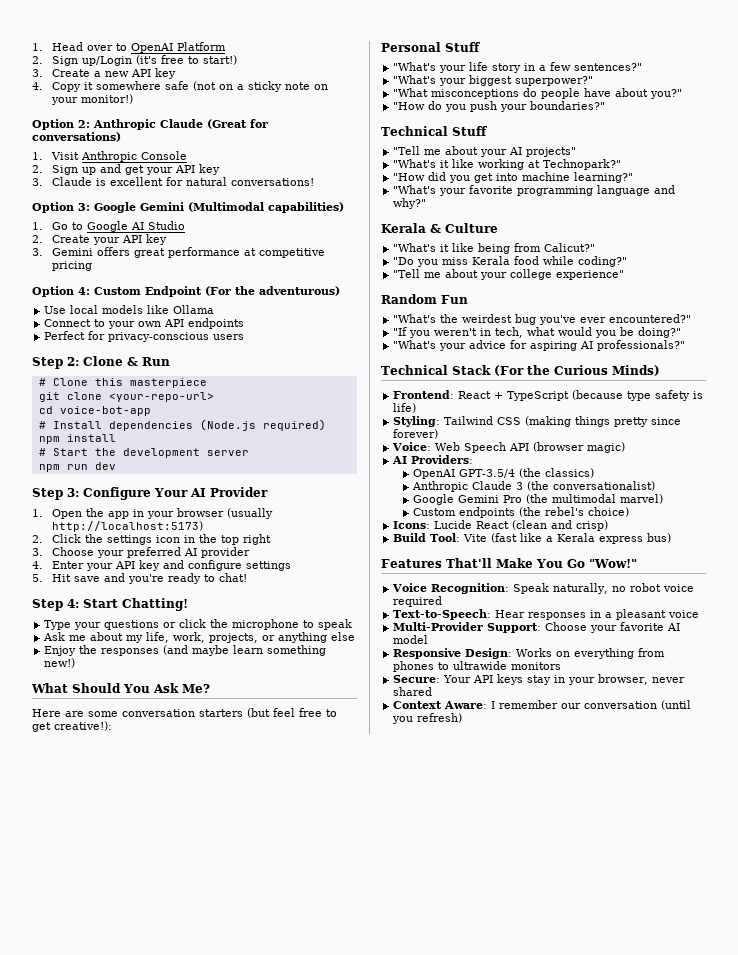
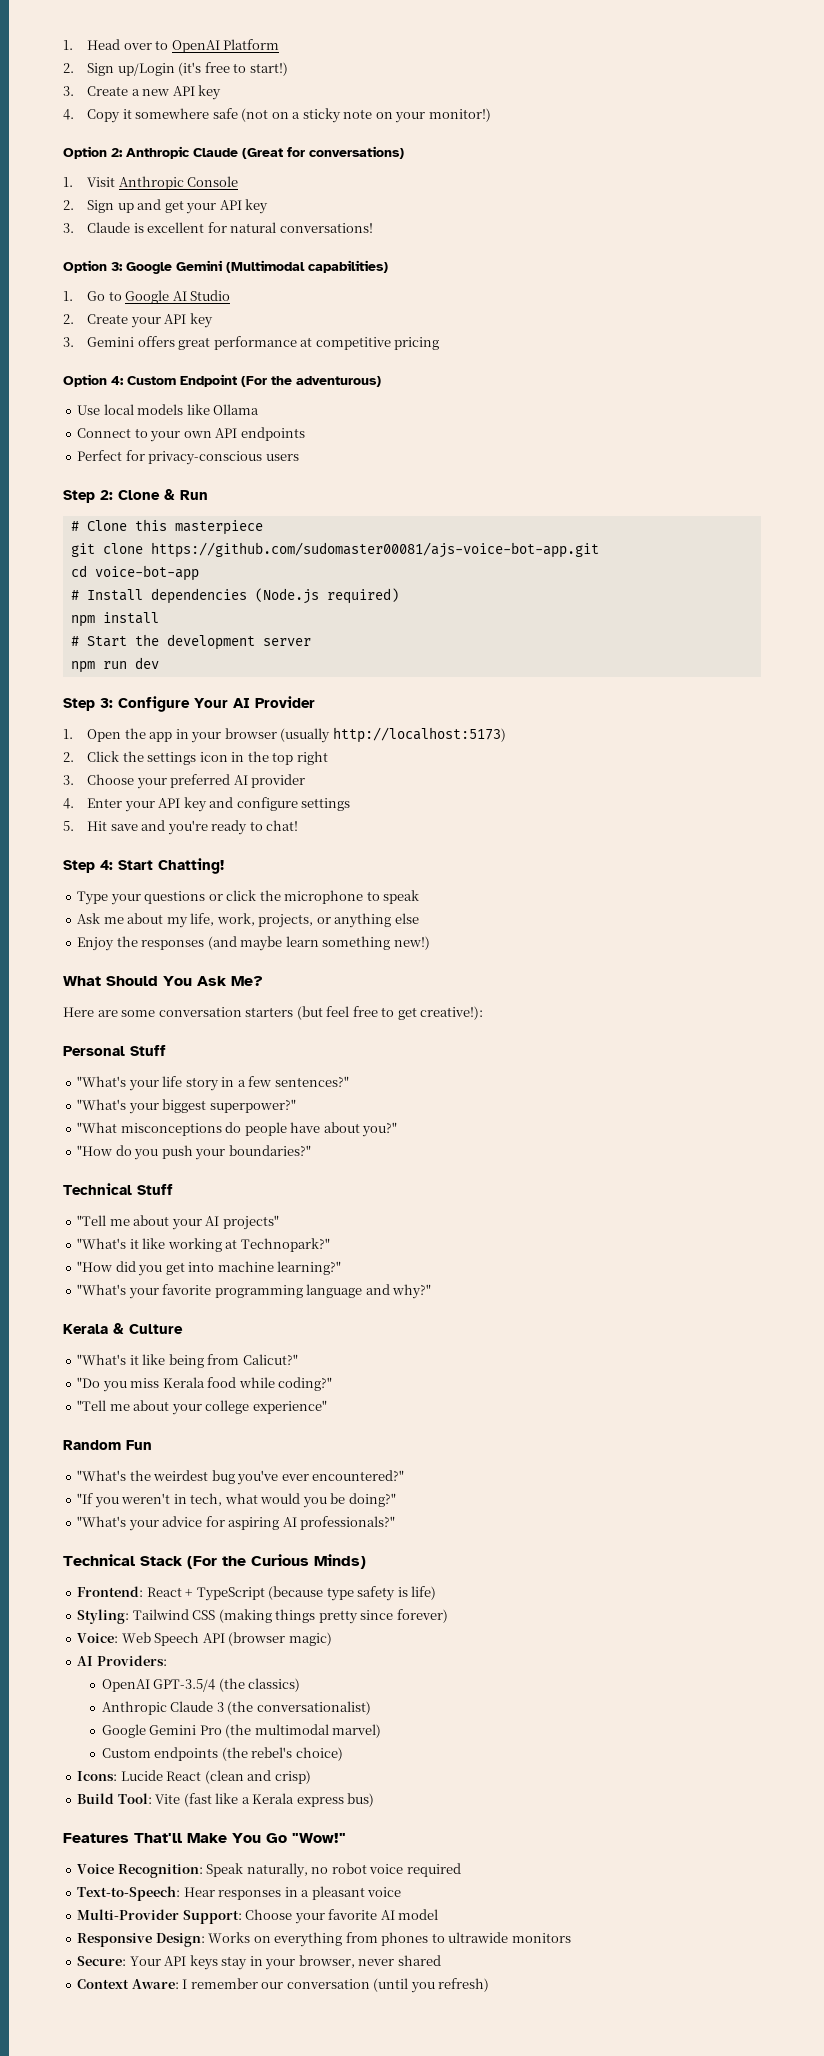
- git clone <your-repo-url>
+ git clone https://github.com/sudomaster00081/ajs-voice-bot-app.git

